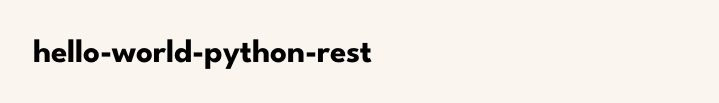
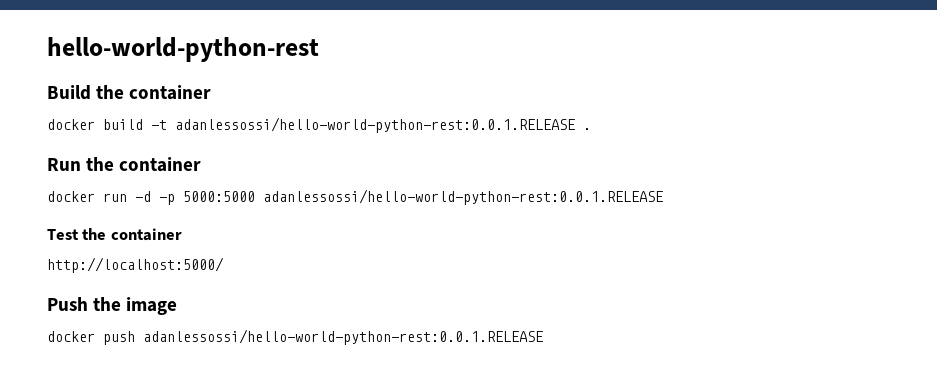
+ Build the container
+ docker build -t adanlessossi/hello-world-python-rest:0.0.1.RELEASE .
+ Run the container
+ docker run -d -p 5000:5000 adanlessossi/hello-world-python-rest:0.0.1.RELEASE
+ Test the container
+ http://localhost:5000/
+ Push the image
+ docker push adanlessossi/hello-world-python-rest:0.0.1.RELEASE

